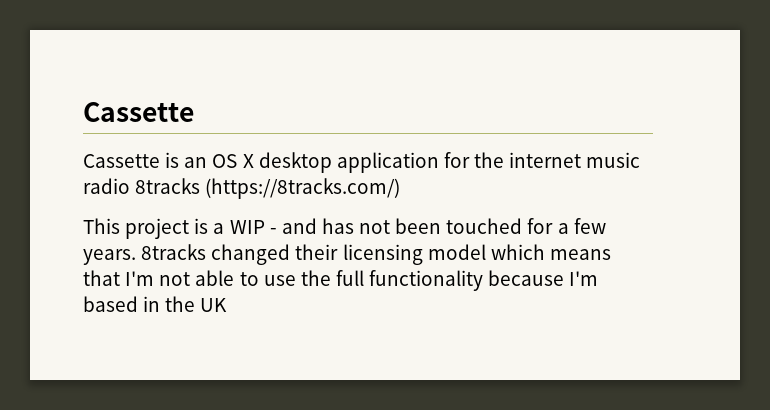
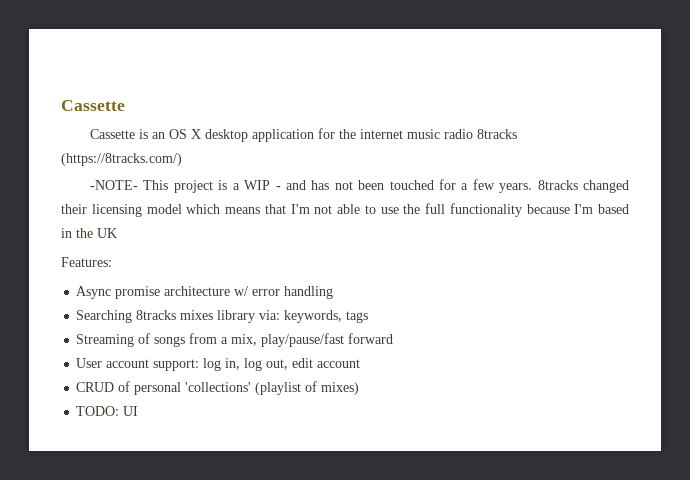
- This project is a WIP - and has not been touched for a few years.
+ -NOTE- This project is a WIP - and has not been touched for a few years.
+ Features:
+ Async promise architecture w/ error handling
+ Searching 8tracks mixes library via: keywords, tags
+ Streaming of songs from a mix, play/pause/fast forward
+ User account support: log in, log out, edit account
+ CRUD of personal 'collections' (playlist of mixes)
+ TODO: UI

